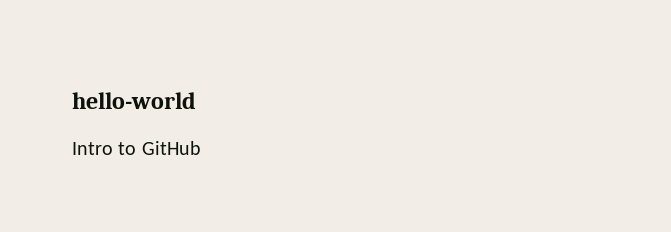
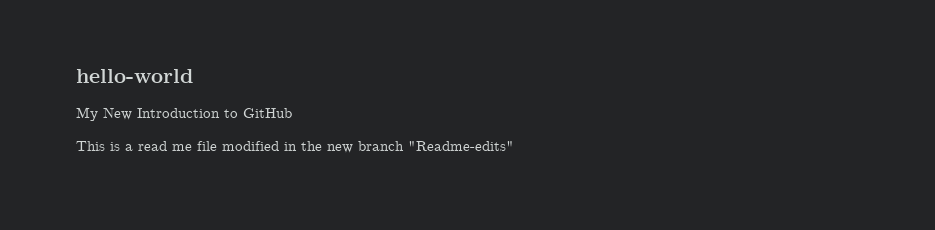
- Intro to GitHub
+ My New Introduction to GitHub
+ This is a read me file modified in the new branch "Readme-edits"

